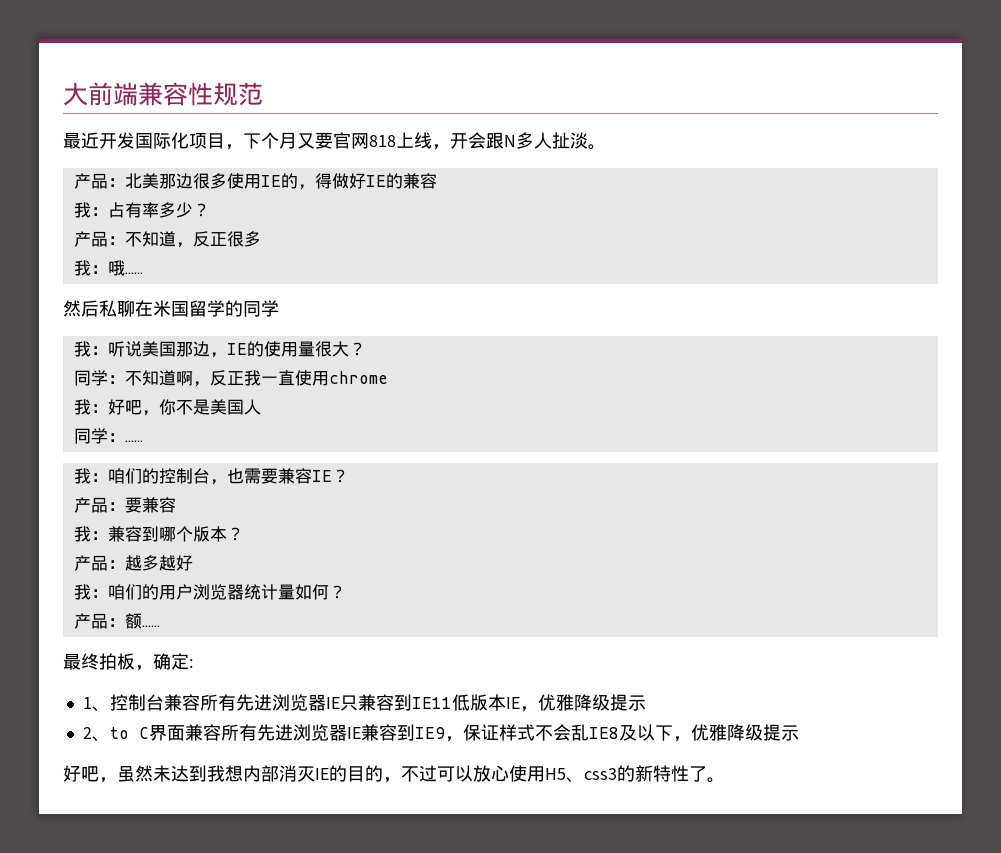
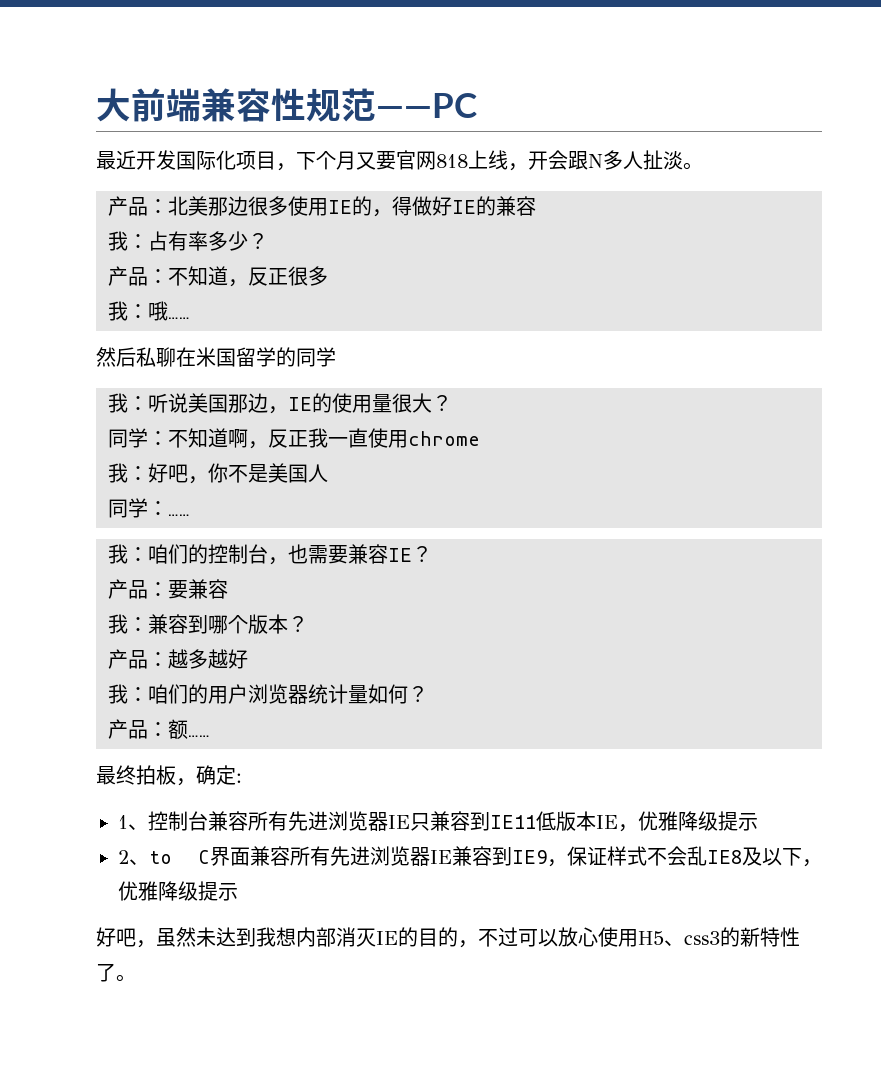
- 大前端兼容性规范
+ 大前端兼容性规范——PC

